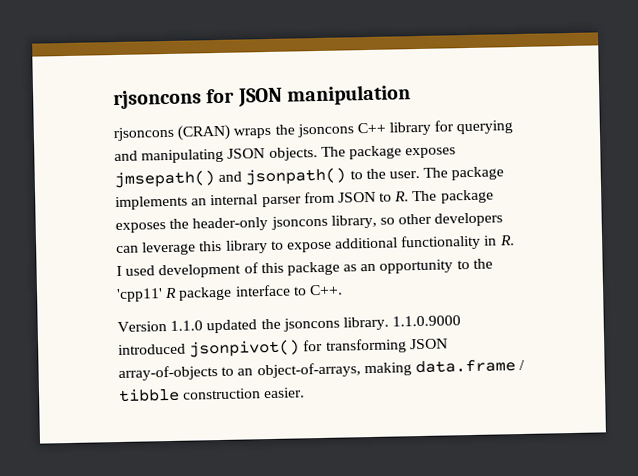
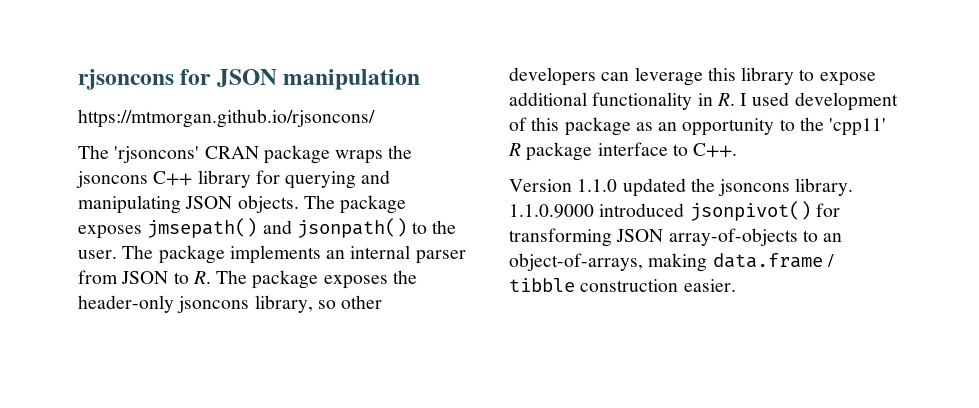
- rjsoncons (CRAN) wraps the jsoncons C++ library for querying and manipulating JSON objects.
+ https://mtmorgan.github.io/rjsoncons/
+ The 'rjsoncons' CRAN package wraps the jsoncons C++ library for querying and manipulating JSON objects.

